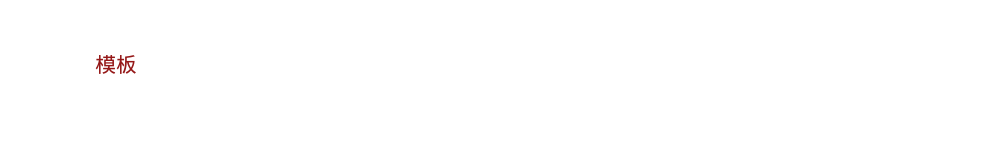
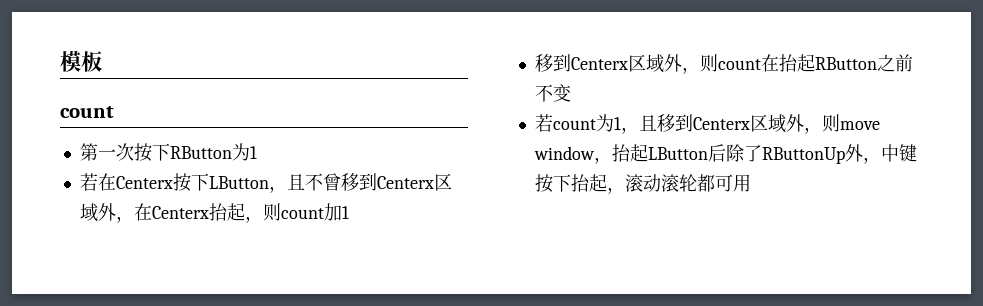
  模板
+ count
+ 第一次按下RButton为1
+ 若在Centerx按下LButton，且不曾移到Centerx区域外，在Centerx抬起，则count加1
+ 移到Centerx区域外，则count在抬起RButton之前不变
+ 若count为1，且移到Centerx区域外，则move window，抬起LButton后除了RButtonUp外，中键按下抬起，滚动滚轮都可用

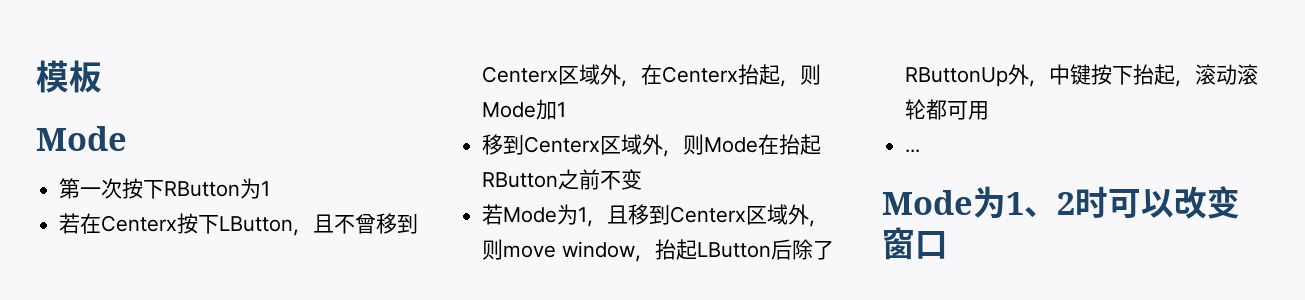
  模板
- count
+ Mode
- 若在Centerx按下LButton，且不曾移到Centerx区域外，在Centerx抬起，则count加1
+ 若在Centerx按下LButton，且不曾移到Centerx区域外，在Centerx抬起，则Mode加1
- 移到Centerx区域外，则count在抬起RButton之前不变
+ 移到Centerx区域外，则Mode在抬起RButton之前不变
- 若count为1，且移到Centerx区域外，则move window，抬起LButton后除了RButtonUp外，中键按下抬起，滚动滚轮都可用
+ 若Mode为1，且移到Centerx区域外，则move window，抬起LButton后除了RButtonUp外，中键按下抬起，滚动滚轮都可用
+ ...
+ Mode为1、2时可以改变窗口

